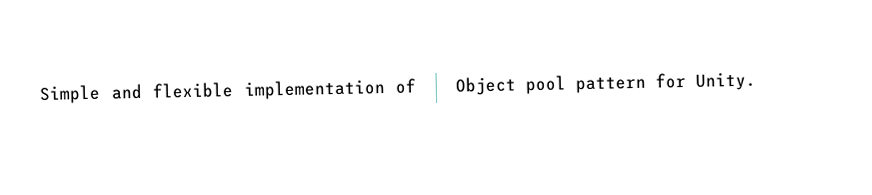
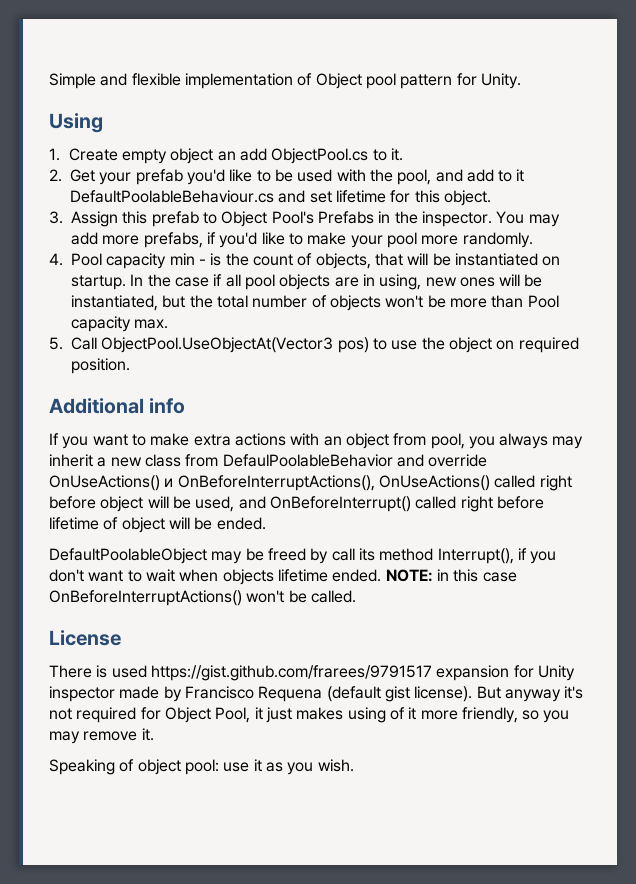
+ Using
+ 1. Create empty object an add ObjectPool.cs to it.
+ 2. Get your prefab you'd like to be used with the pool, and add to it DefaultPoolableBehaviour.cs and set lifetime for this object.
+ 3. Assign this prefab to Object Pool's Prefabs in the inspector. You may add more prefabs, if you'd like to make your pool more randomly.
+ 4. Pool capacity min - is the count of objects, that will be instantiated on startup. In the case if all pool objects are in using, new ones will be instantiated, but the total number of objects won't be more than Pool capacity max.
+ 5. Call ObjectPool.UseObjectAt(Vector3 pos) to use the object on required position.
+ Additional info
+ If you want to make extra actions with an object from pool, you always may inherit a new class from DefaulPoolableBehavior and override OnUseActions() и OnBeforeInterruptActions(), OnUseActions() called right before object will be used, and OnBeforeInterrupt() called right before lifetime of object will be ended.
+ DefaultPoolableObject may be freed by call its method Interrupt(), if you don't want to wait when objects lifetime ended. NOTE: in this case OnBeforeInterruptActions() won't be called.
+ License
+ There is used https://gist.github.com/frarees/9791517 expansion for Unity inspector made by Francisco Requena (default gist license). But anyway it's not required for Object Pool, it just makes using of it more friendly, so you may remove it.
+ Speaking of object pool: use it as you wish.

